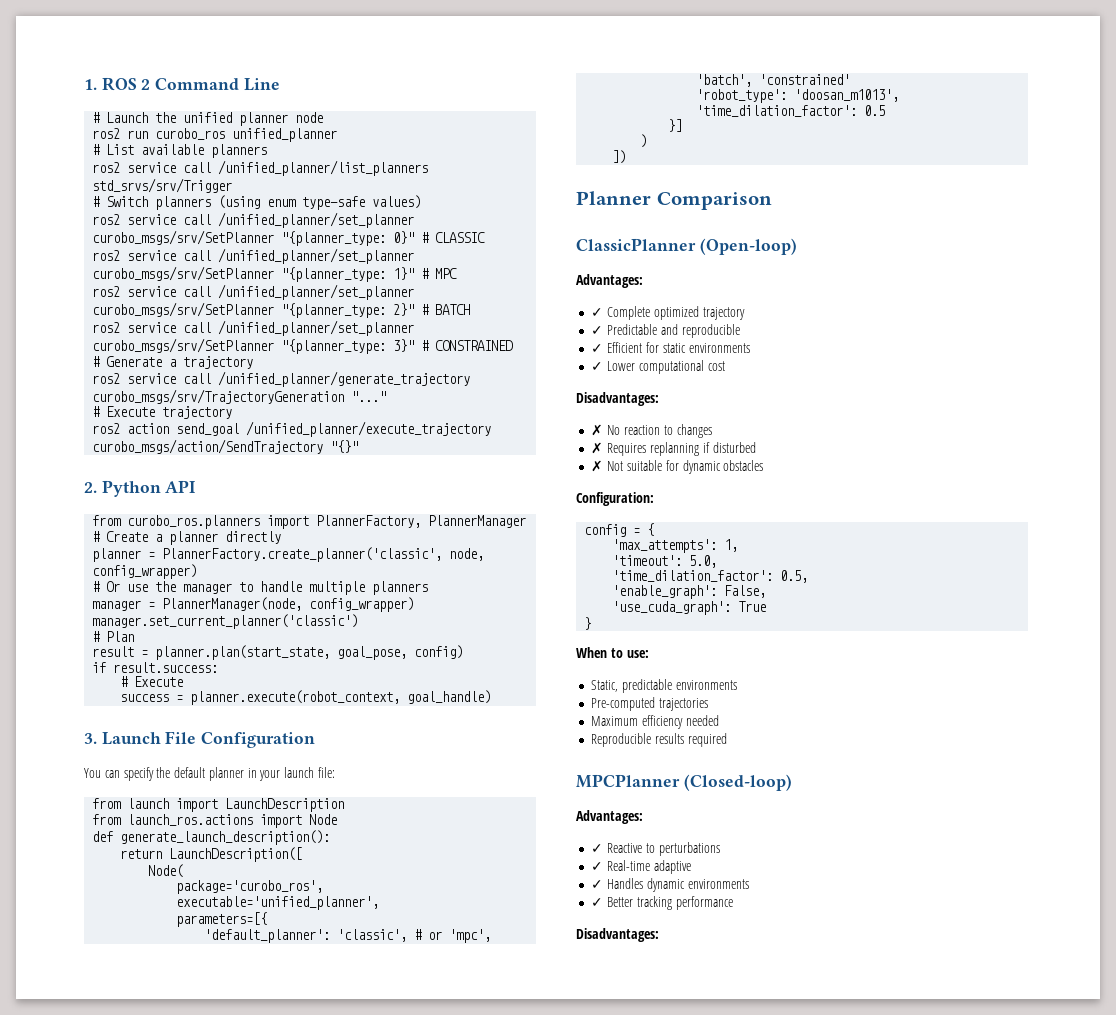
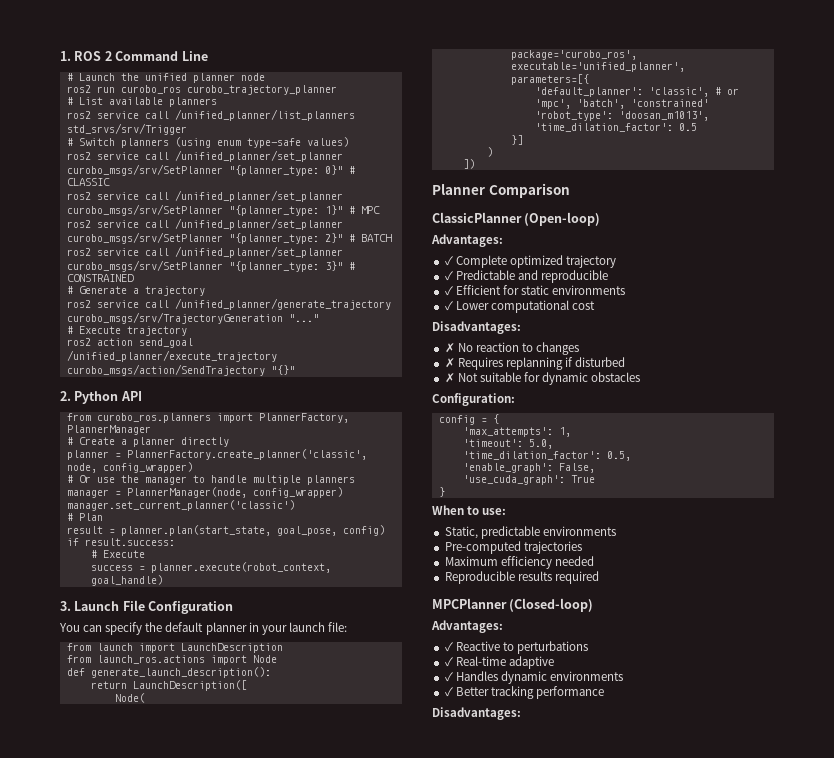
- ros2 run curobo_ros unified_planner
+ ros2 run curobo_ros curobo_trajectory_planner

